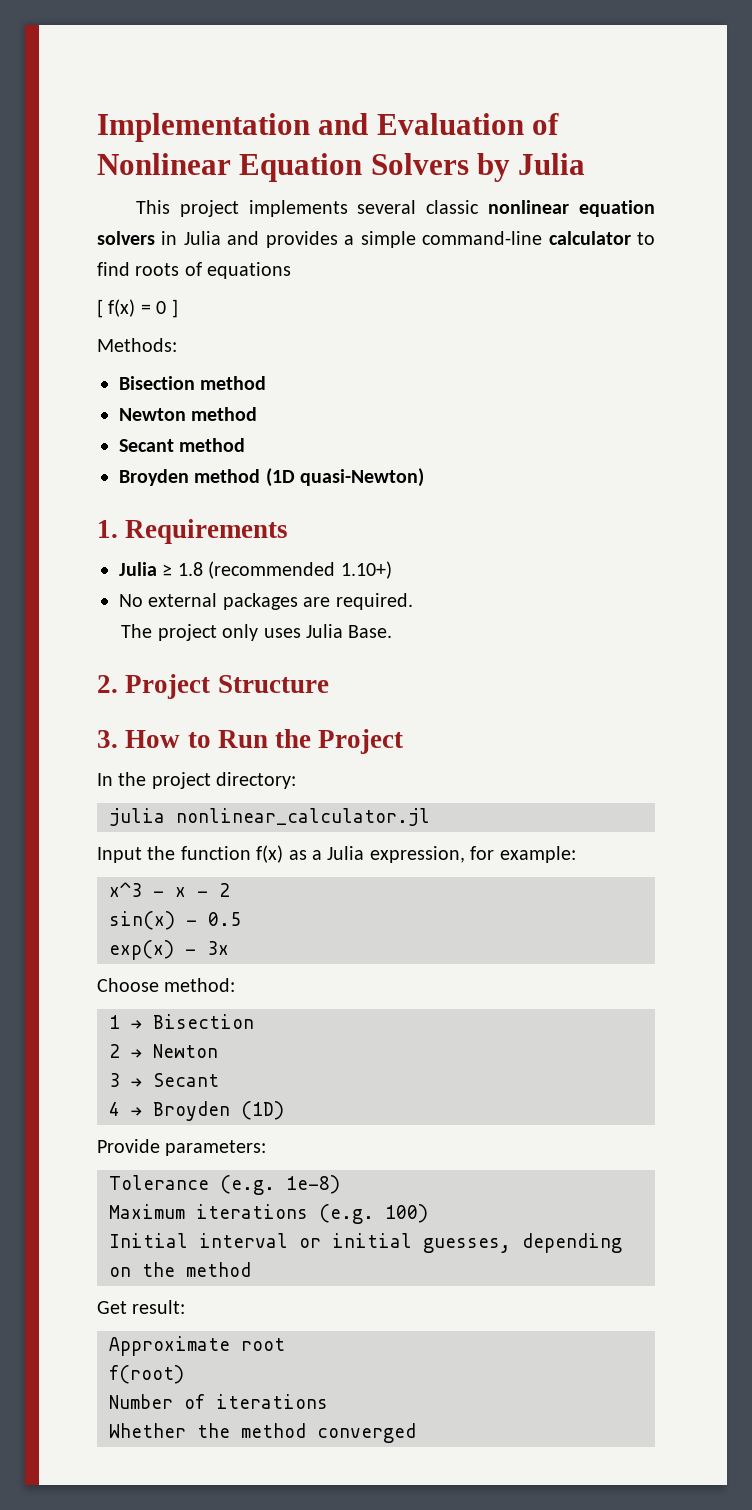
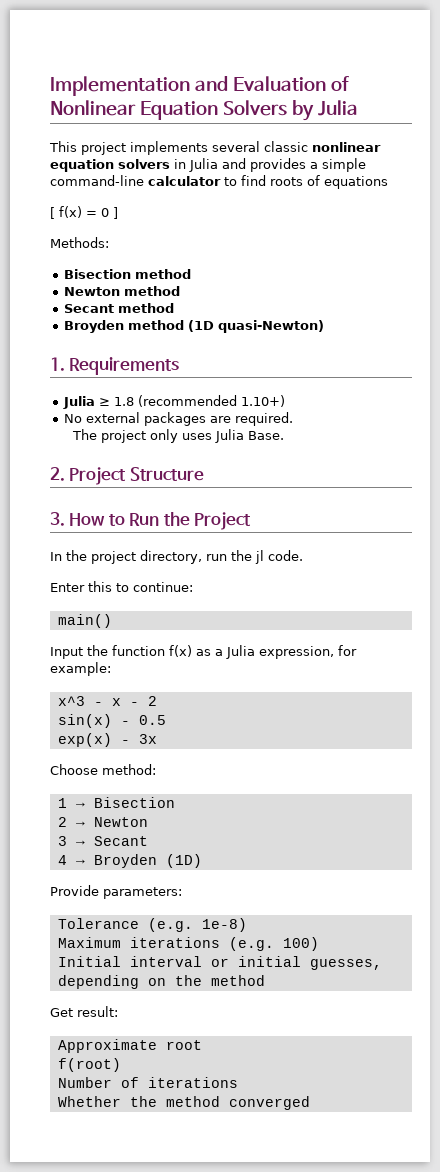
- In the project directory:
- julia nonlinear_calculator.jl
+ In the project directory, run the jl code.
+ Enter this to continue:
+ main()

